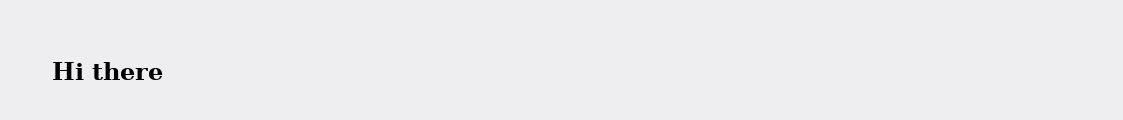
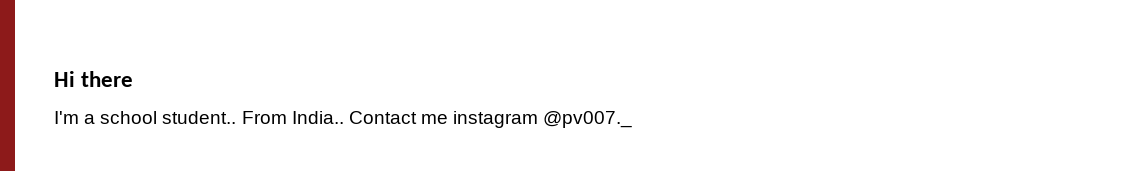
+ I'm a school student.. From India.. Contact me instagram @pv007._

